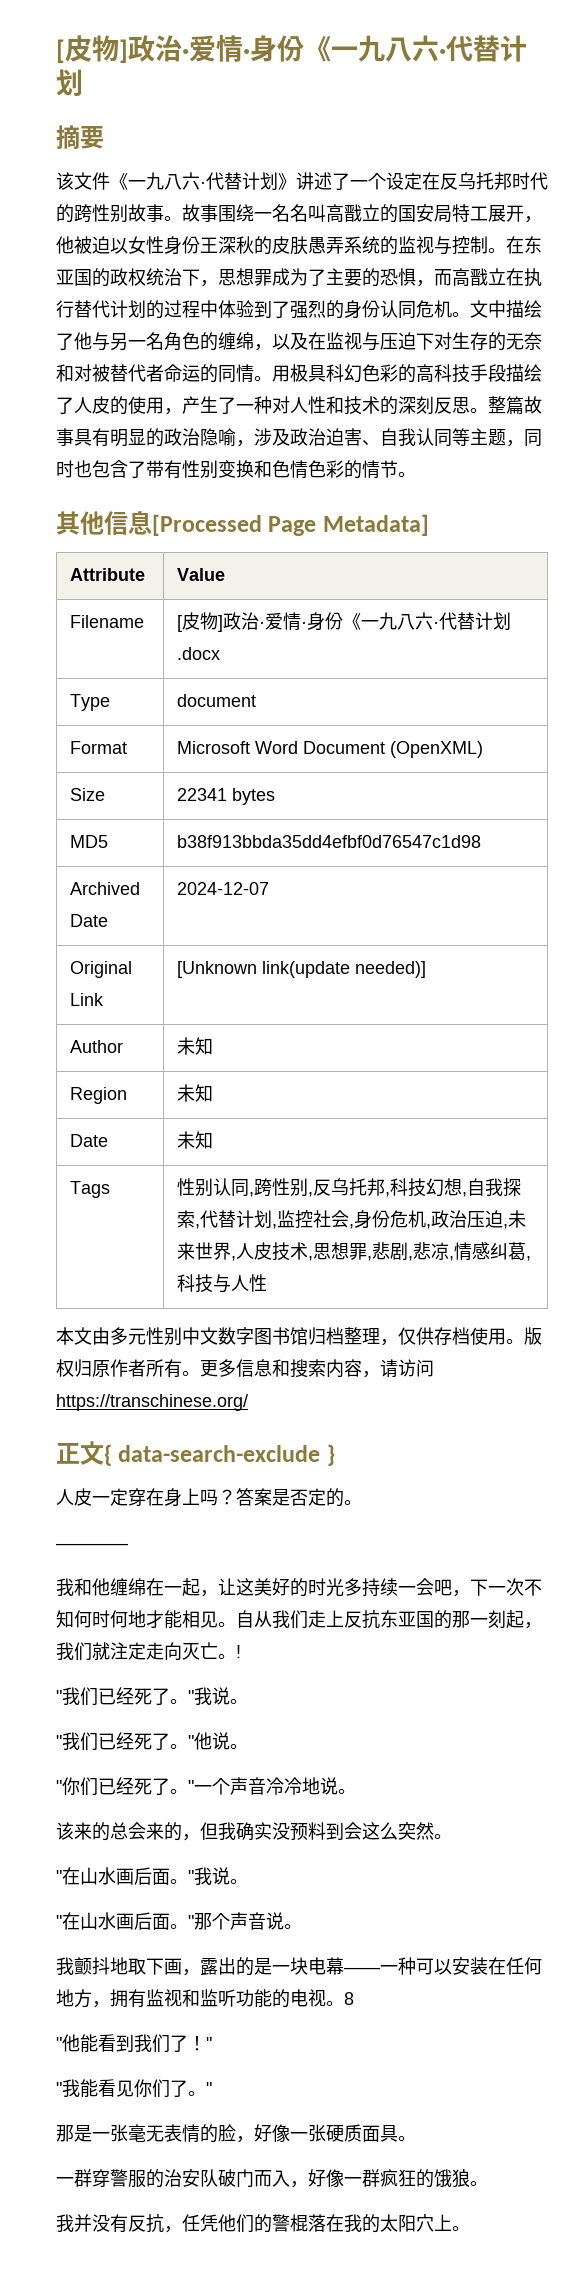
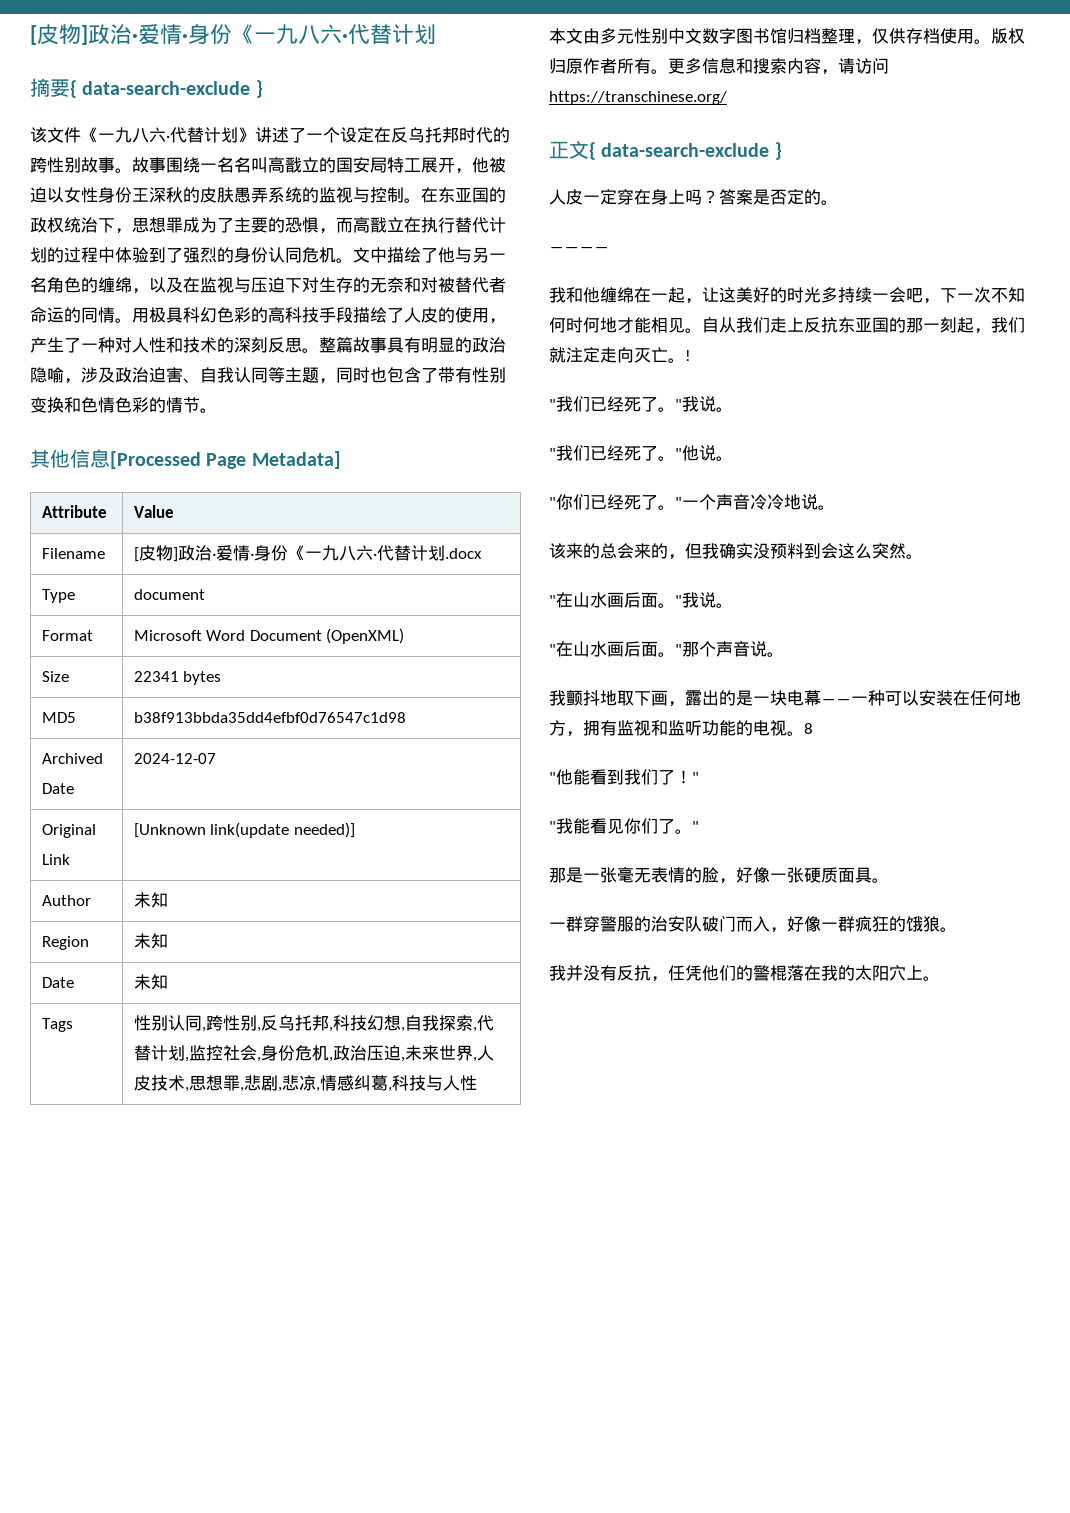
- 摘要
+ 摘要{ data-search-exclude }

